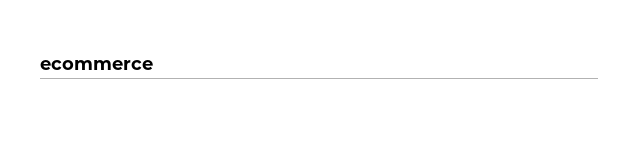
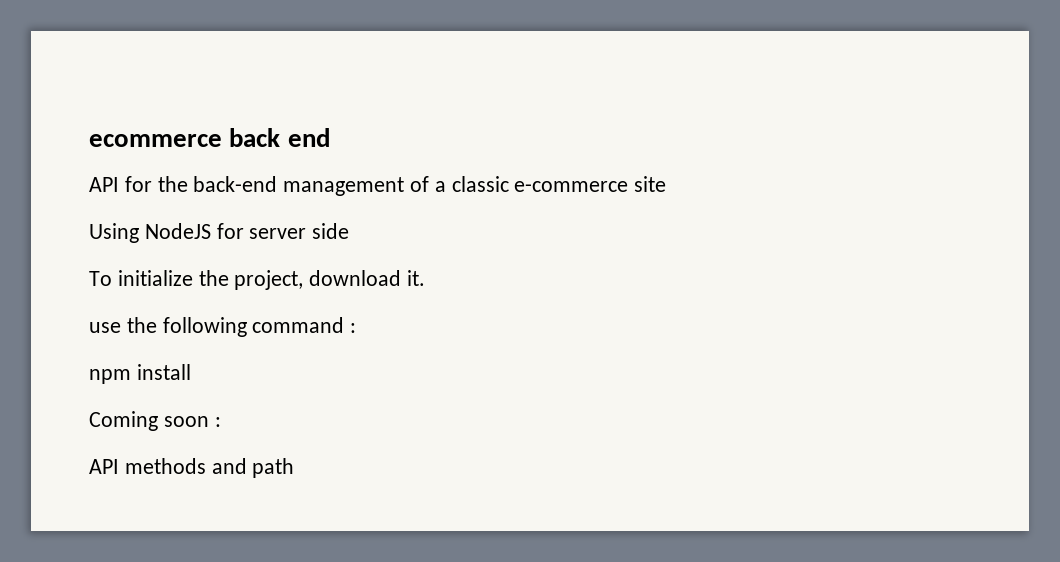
- ecommerce
+ ecommerce back end
+ API for the back-end management of a classic e-commerce site
+ Using NodeJS for server side
+ To initialize the project, download it.
+ use the following command :
+ npm install
+ Coming soon :
+ API methods and path

